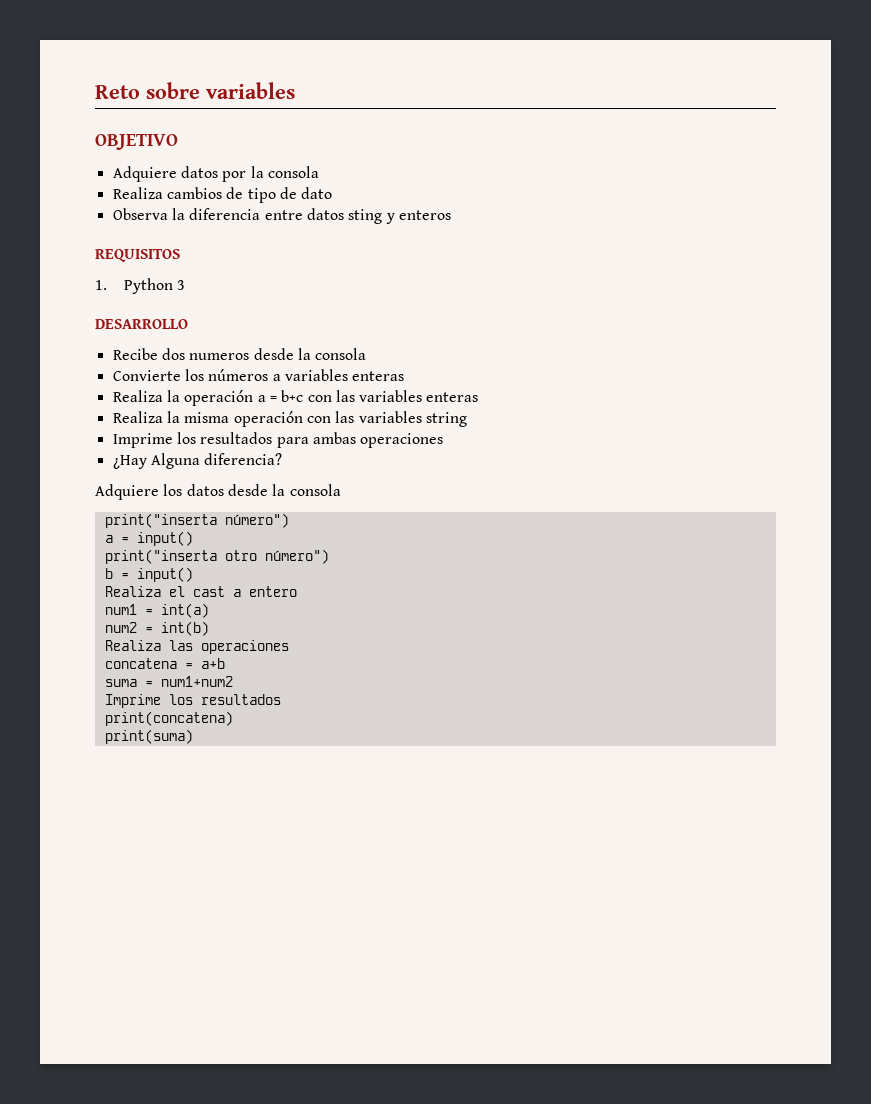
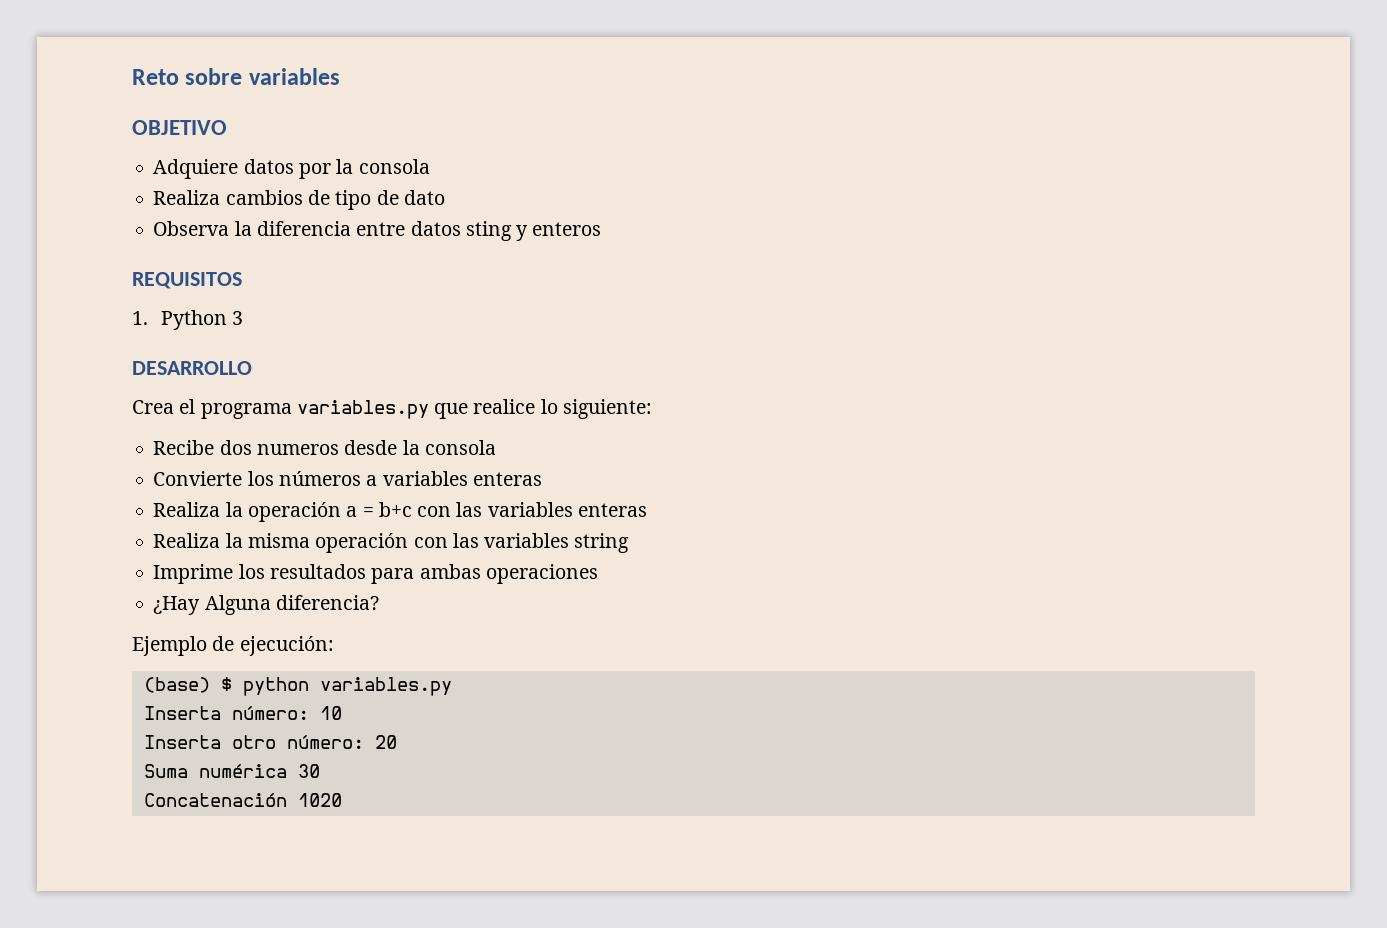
+ Crea el programa variables.py que realice lo siguiente:
- Adquiere los datos desde la consola
- print("inserta número")
- a = input()
- print("inserta otro número")
- b = input()
- Realiza el cast a entero
- num1 = int(a)
- num2 = int(b)
- Realiza las operaciones
- concatena = a+b
- suma = num1+num2
- Imprime los resultados
- print(concatena)
- print(suma)
+ Ejemplo de ejecución:
+ (base) $ python variables.py
+ Inserta número: 10
+ Inserta otro número: 20
+ Suma numérica 30
+ Concatenación 1020

